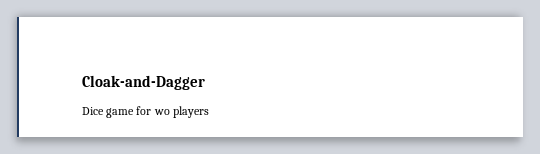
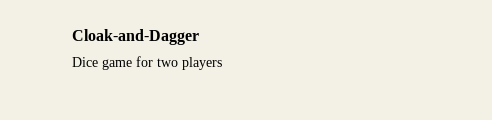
- Dice game for wo players
+ Dice game for two players

